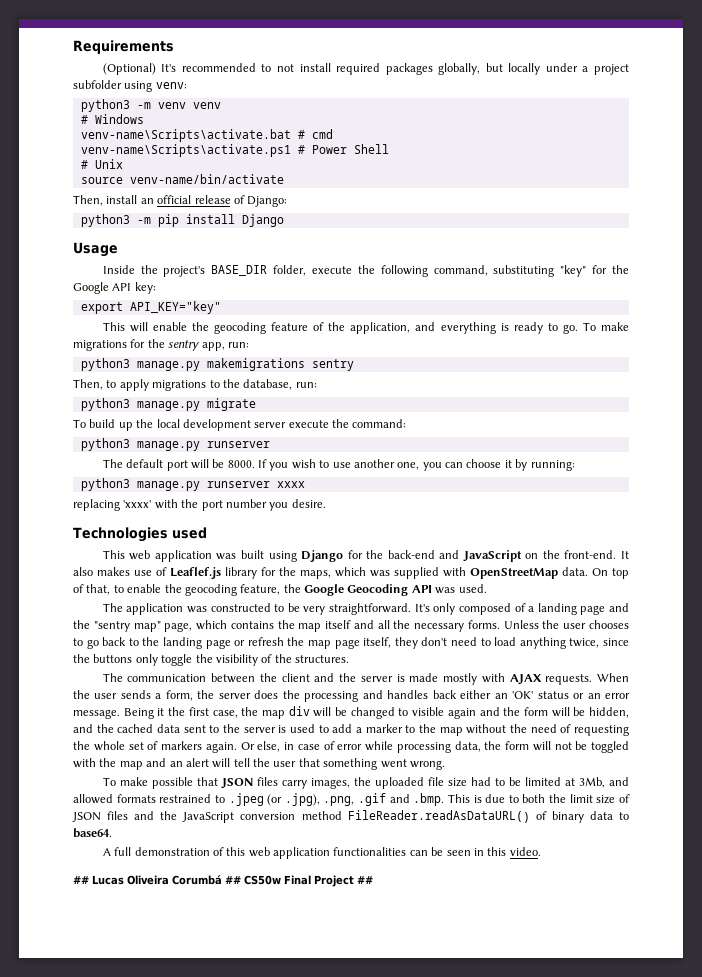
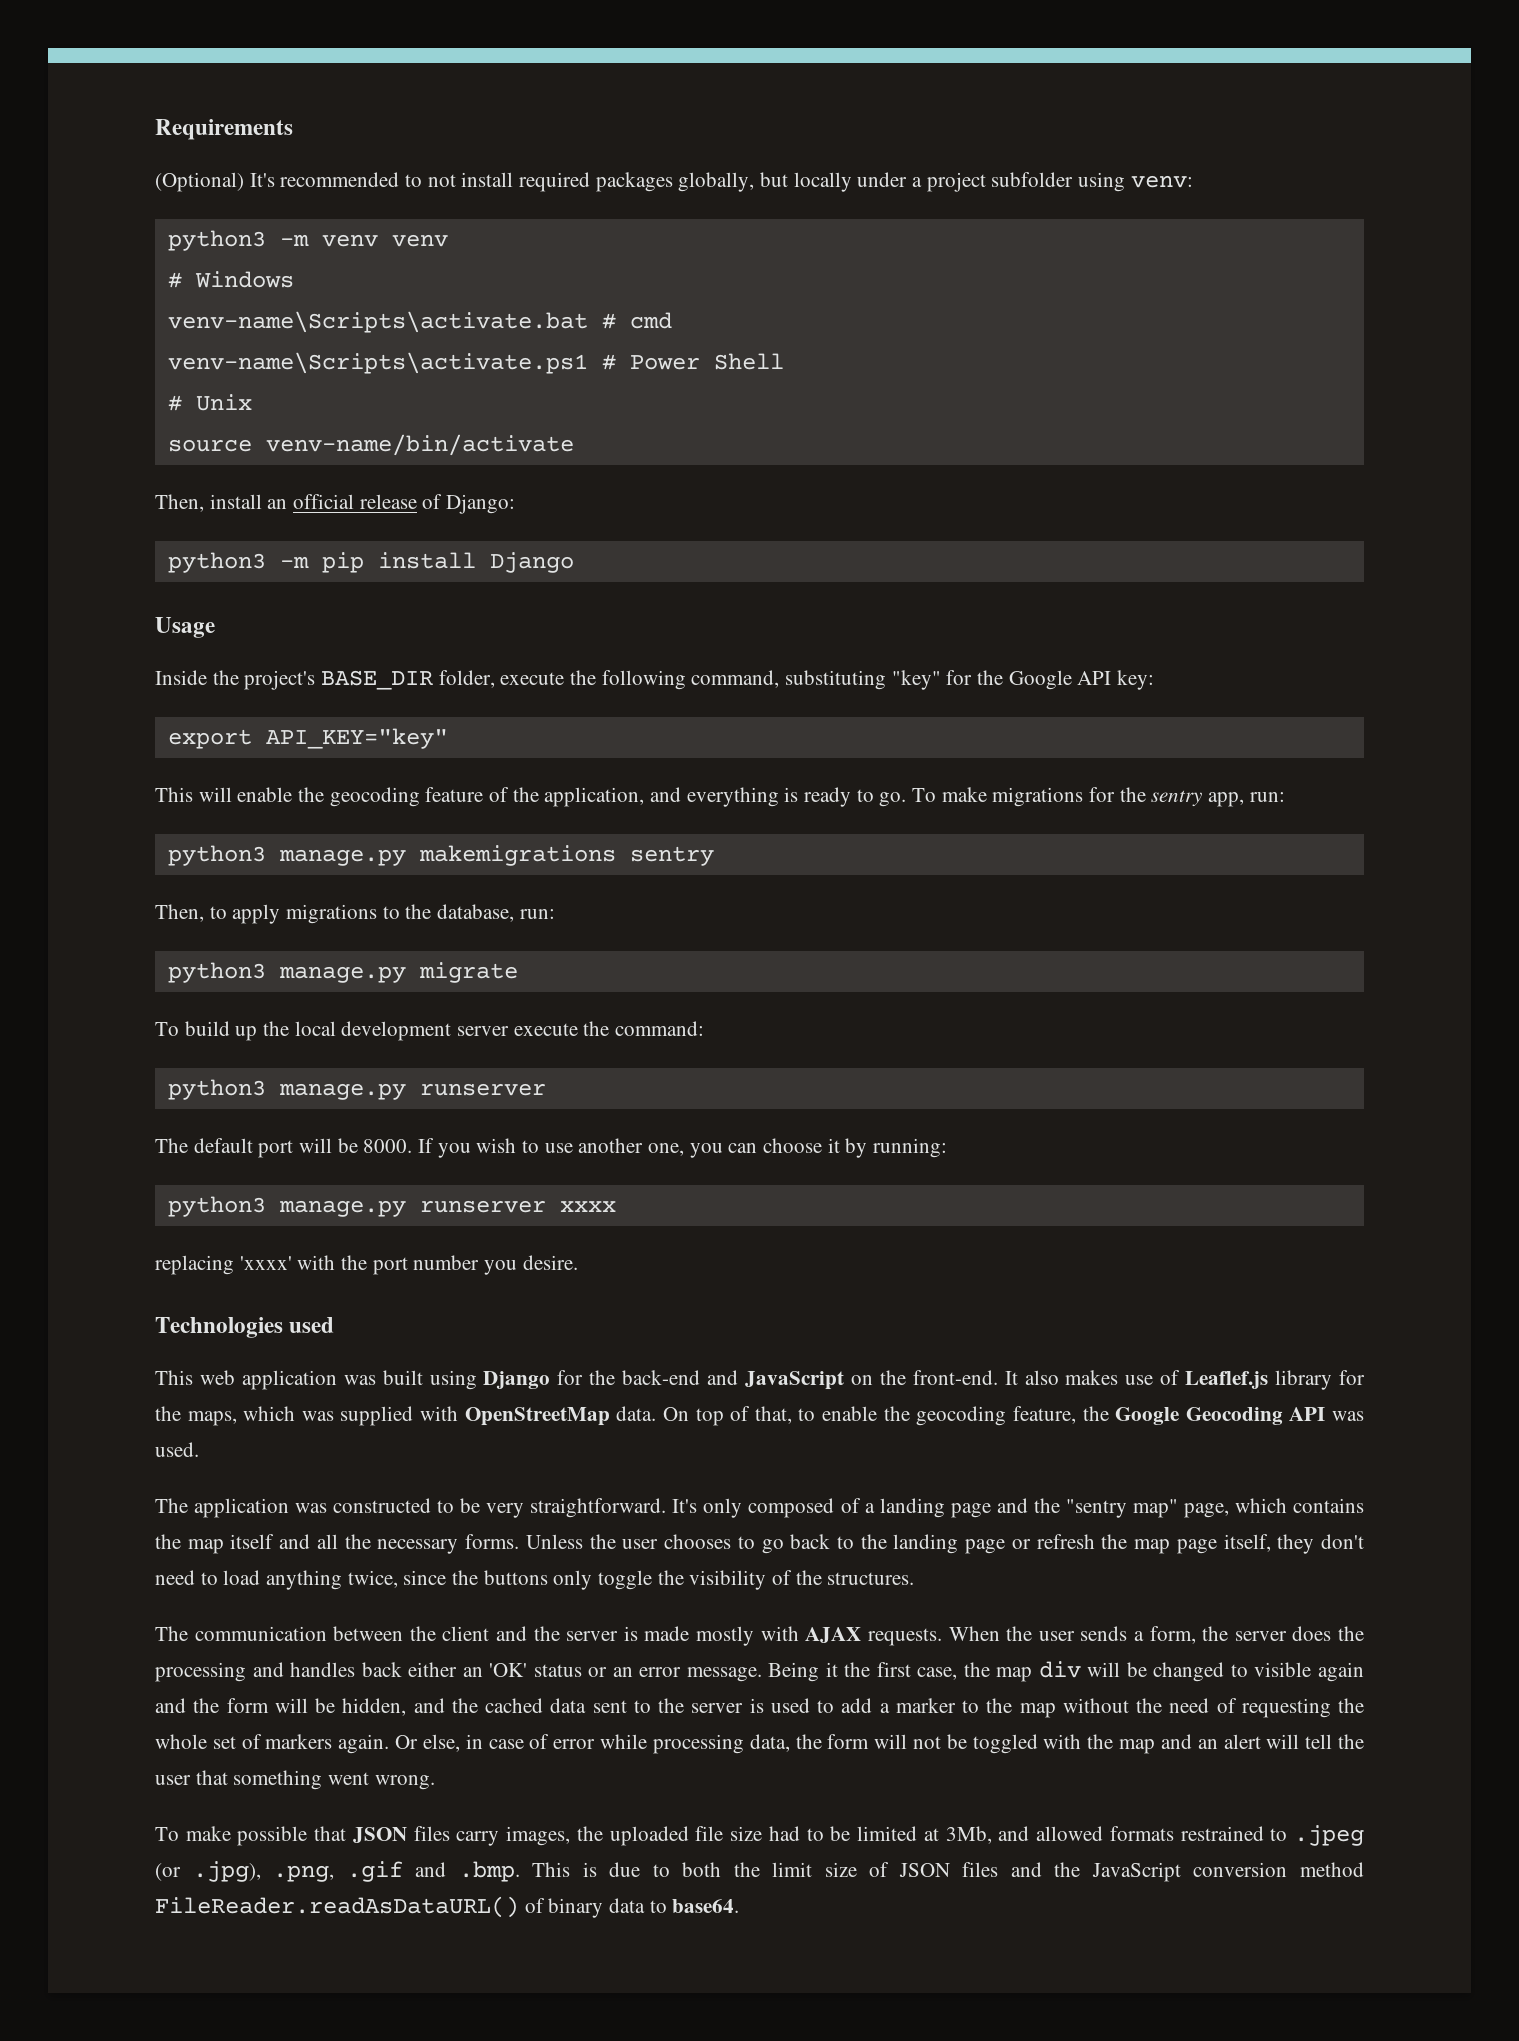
- A full demonstration of this web application functionalities can be seen in this video.
- ## Lucas Oliveira Corumbá ## CS50w Final Project ##

